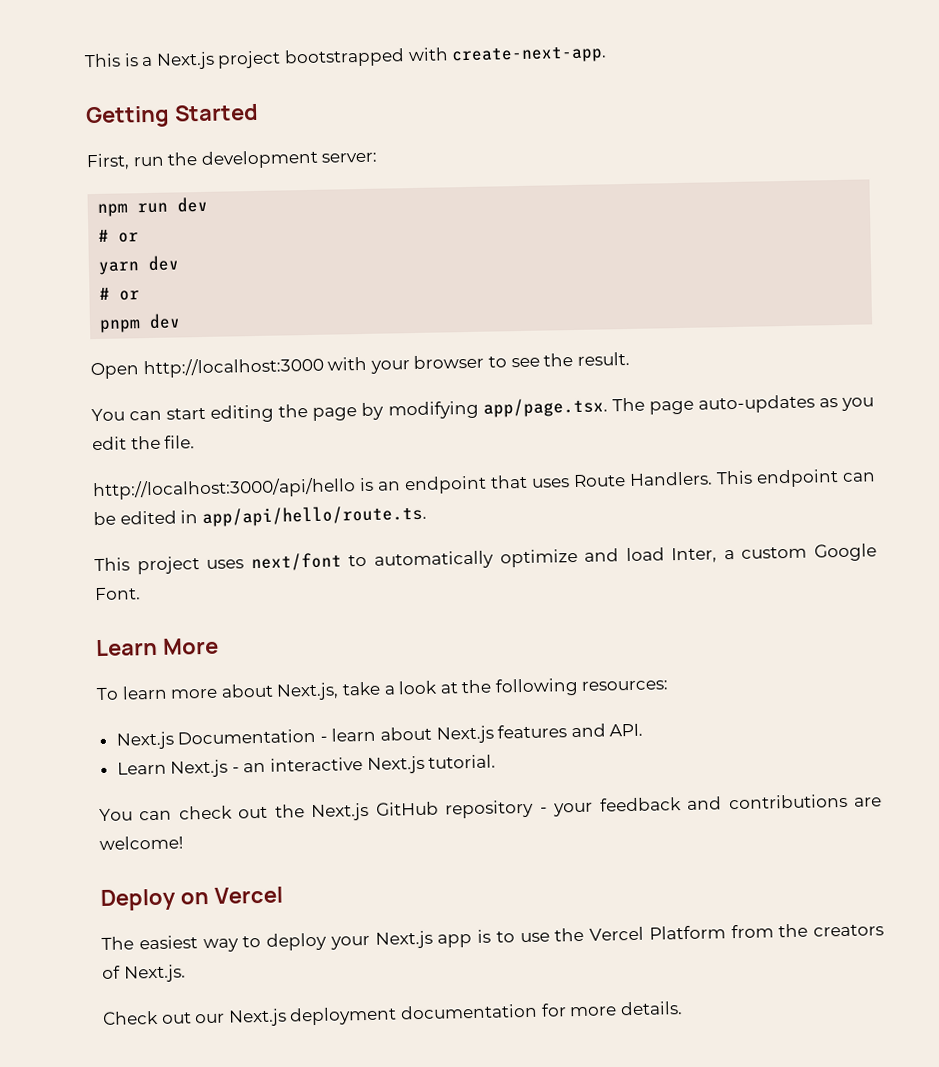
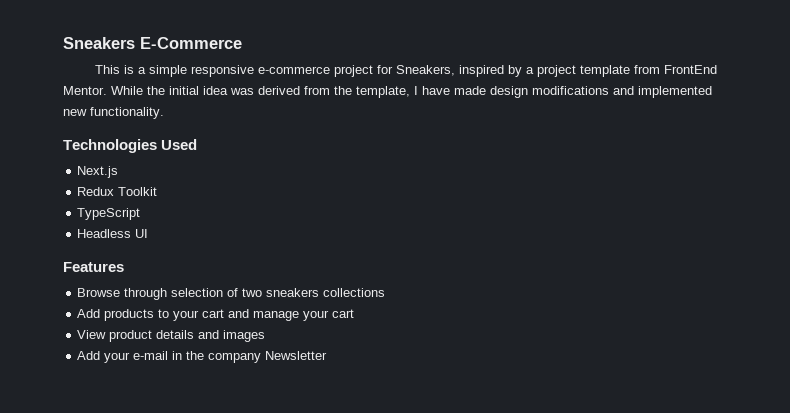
+ Sneakers E-Commerce
- This is a Next.js project bootstrapped with create-next-app.
- Getting Started
- First, run the development server:
- npm run dev
- # or
- yarn dev
- # or
- pnpm dev
- Open http://localhost:3000 with your browser to see the result.
- You can start editing the page by modifying app/page.tsx. The page auto-updates as you edit the file.
- http://localhost:3000/api/hello is an endpoint that uses Route Handlers. This endpoint can be edited in app/api/hello/route.ts.
- This project uses next/font to automatically optimize and load Inter, a custom Google Font.
- Learn More
- To learn more about Next.js, take a look at the following resources:
- Next.js Documentation - learn about Next.js features and API.
- Learn Next.js - an interactive Next.js tutorial.
- You can check out the Next.js GitHub repository - your feedback and contributions are welcome!
- Deploy on Vercel
- The easiest way to deploy your Next.js app is to use the Vercel Platform from the creators of Next.js.
- Check out our Next.js deployment documentation for more details.
+ This is a simple responsive e-commerce project for Sneakers, inspired by a project template from FrontEnd Mentor. While the initial idea was derived from the template, I have made design modifications and implemented new functionality.
+ Technologies Used
+ Next.js
+ Redux Toolkit
+ TypeScript
+ Headless UI
+ Features
+ Browse through selection of two sneakers collections
+ Add products to your cart and manage your cart
+ View product details and images
+ Add your e-mail in the company Newsletter

